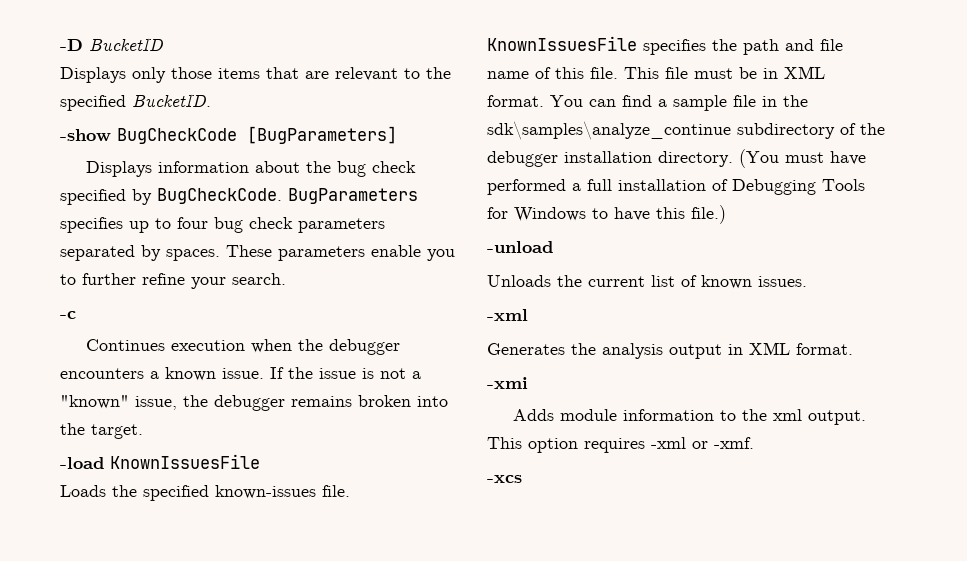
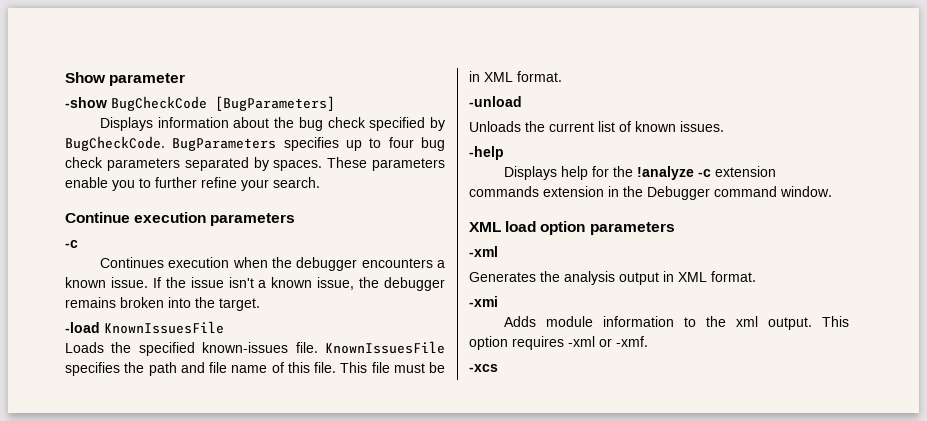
- -D BucketID
- Displays only those items that are relevant to the specified BucketID.
+ Show parameter
+ Continue execution parameters
- If the issue is not a "known" issue, the debugger remains broken into the target.
+ If the issue isn't a known issue, the debugger remains broken into the target.
- You can find a sample file in the sdk\samples\analyze_continue subdirectory of the debugger installation directory. (You must have performed a full installation of Debugging Tools for Windows to have this file.)
+ -help
+ Displays help for the !analyze -c extension commands extension in the Debugger command window.
+ XML load option parameters

